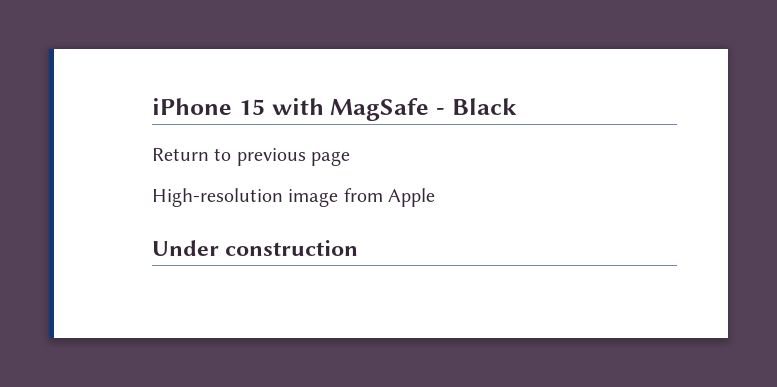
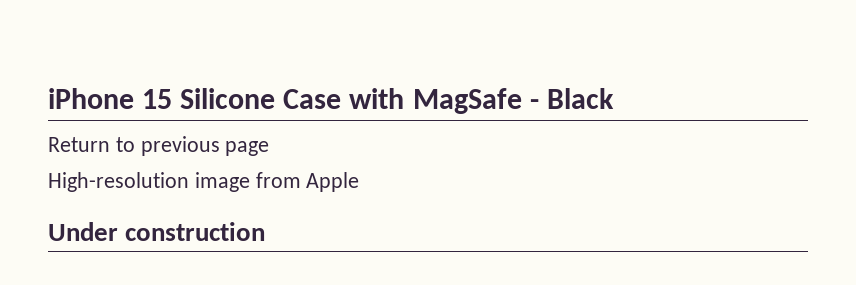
- iPhone 15 with MagSafe - Black
+ iPhone 15 Silicone Case with MagSafe - Black

